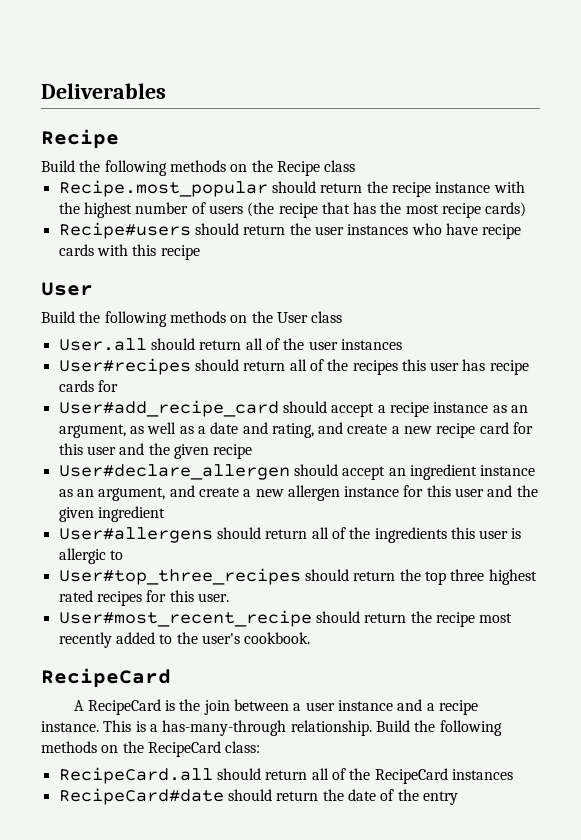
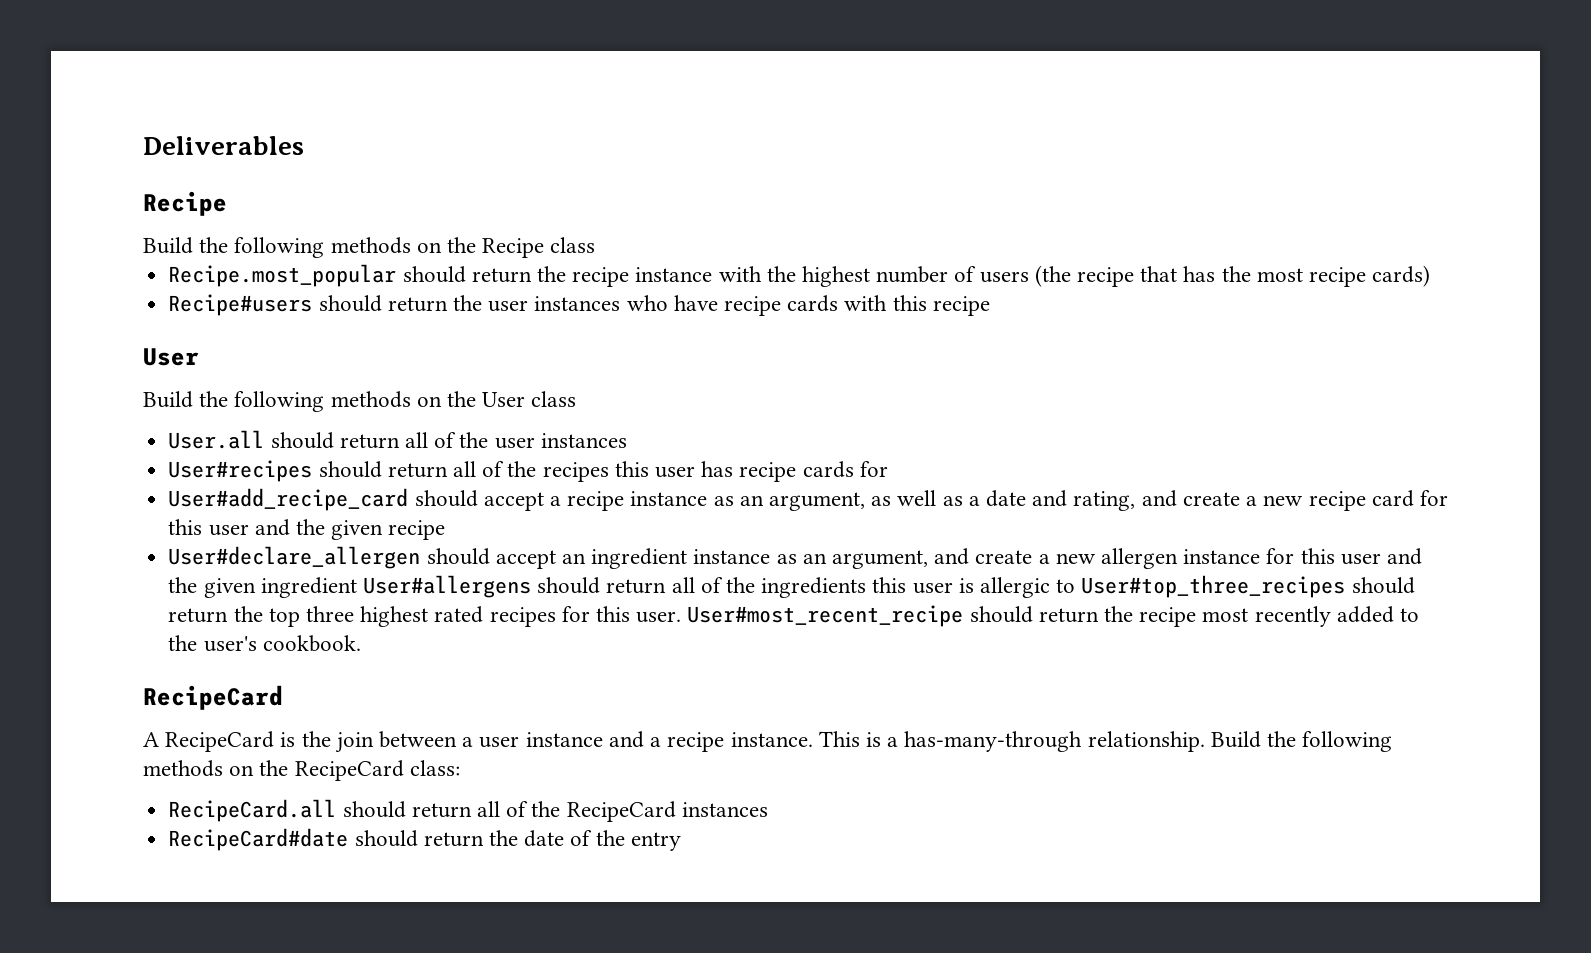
- User#declare_allergen should accept an ingredient instance as an argument, and create a new allergen instance for this user and the given ingredient
- User#allergens should return all of the ingredients this user is allergic to
- User#top_three_recipes should return the top three highest rated recipes for this user.
- User#most_recent_recipe should return the recipe most recently added to the user's cookbook.
+ User#declare_allergen should accept an ingredient instance as an argument, and create a new allergen instance for this user and the given ingredient User#allergens should return all of the ingredients this user is allergic to User#top_three_recipes should return the top three highest rated recipes for this user. User#most_recent_recipe should return the recipe most recently added to the user's cookbook.

